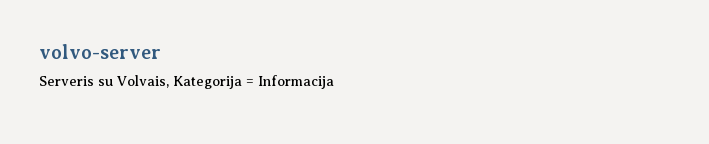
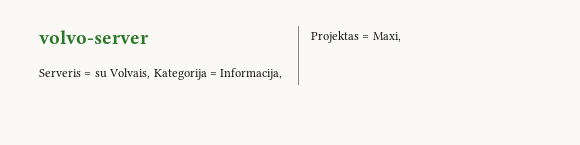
- Serveris su Volvais, Kategorija = Informacija
+ Serveris = su Volvais, Kategorija = Informacija, Projektas = Maxi,

